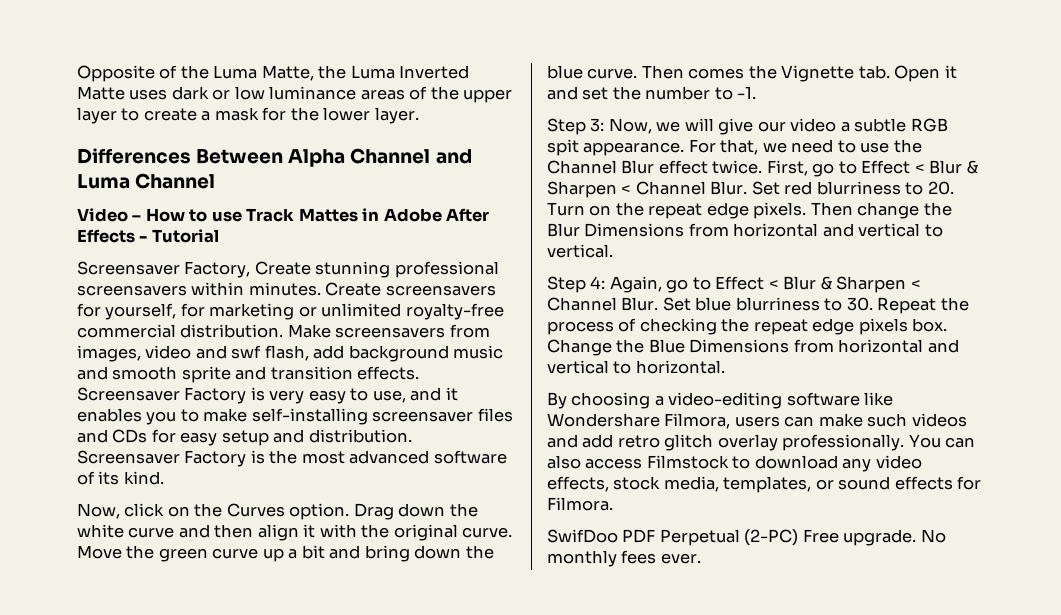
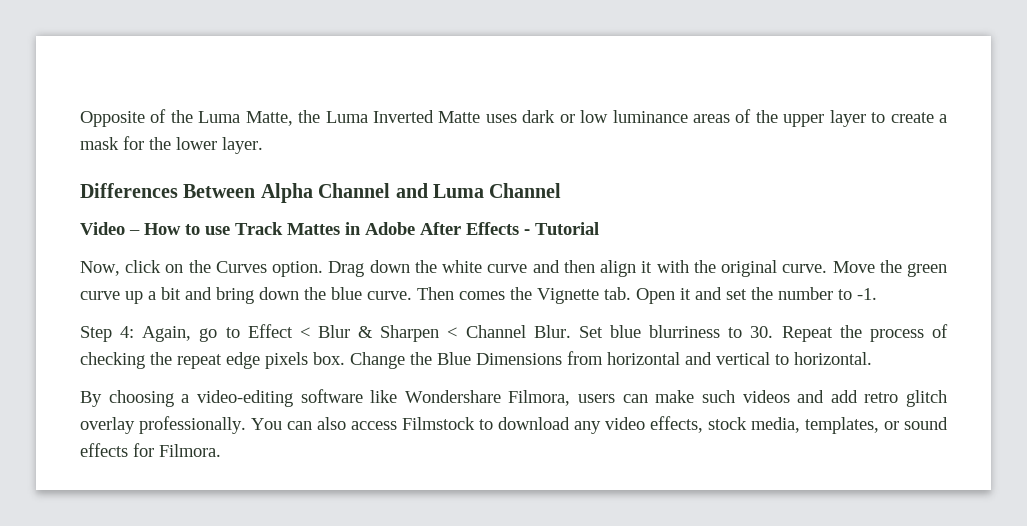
- Screensaver Factory, Create stunning professional screensavers within minutes. Create screensavers for yourself, for marketing or unlimited royalty-free commercial distribution. Make screensavers from images, video and swf flash, add background music and smooth sprite and transition effects. Screensaver Factory is very easy to use, and it enables you to make self-installing screensaver files and CDs for easy setup and distribution. Screensaver Factory is the most advanced software of its kind.
- Step 3: Now, we will give our video a subtle RGB spit appearance. For that, we need to use the Channel Blur effect twice. First, go to Effect < Blur & Sharpen < Channel Blur. Set red blurriness to 20. Turn on the repeat edge pixels. Then change the Blur Dimensions from horizontal and vertical to vertical.
- SwifDoo PDF Perpetual (2-PC) Free upgrade. No monthly fees ever.

